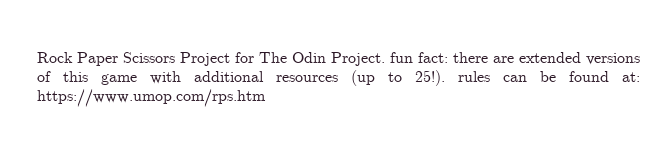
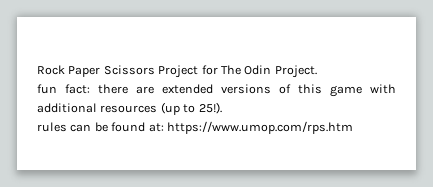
- Rock Paper Scissors Project for The Odin Project. fun fact: there are extended versions of this game with additional resources (up to 25!). rules can be found at: https://www.umop.com/rps.htm
+ Rock Paper Scissors Project for The Odin Project.
+ fun fact: there are extended versions of this game with additional resources (up to 25!).
+ rules can be found at: https://www.umop.com/rps.htm

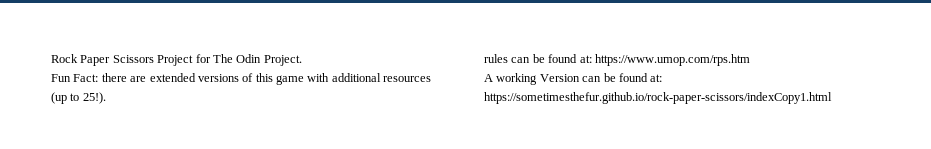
- fun fact: there are extended versions of this game with additional resources (up to 25!).
+ Fun Fact: there are extended versions of this game with additional resources (up to 25!).
+ A working Version can be found at: https://sometimesthefur.github.io/rock-paper-scissors/indexCopy1.html

